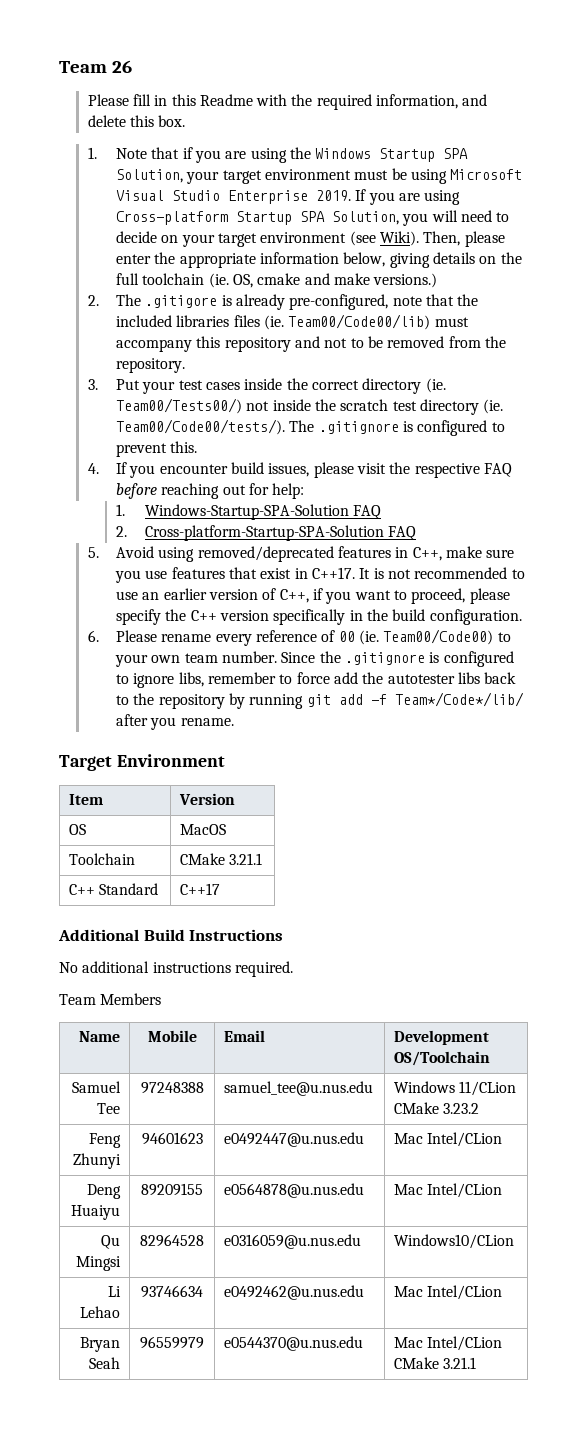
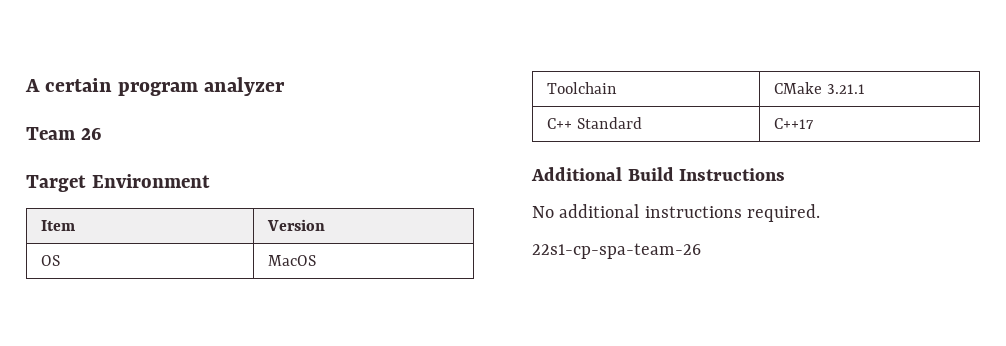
+ A certain program analyzer
  Team 26
- Please fill in this Readme with the required information, and delete this box.
- 1. Note that if you are using the Windows Startup SPA Solution, your target environment must be using Microsoft Visual Studio Enterprise 2019. If you are using Cross-platform Startup SPA Solution, you will need to decide on your target environment (see Wiki). Then, please enter the appropriate information below, giving details on the full toolchain (ie. OS, cmake and make versions.)
- 2. The .gitigore is already pre-configured, note that the included libraries files (ie. Team00/Code00/lib) must accompany this repository and not to be removed from the repository.
- 3. Put your test cases inside the correct directory (ie. Team00/Tests00/) not inside the scratch test directory (ie. Team00/Code00/tests/). The .gitignore is configured to prevent this.
- 4. If you encounter build issues, please visit the respective FAQ before reaching out for help:
- 1. Windows-Startup-SPA-Solution FAQ
- 2. Cross-platform-Startup-SPA-Solution FAQ
- 5. Avoid using removed/deprecated features in C++, make sure you use features that exist in C++17. It is not recommended to use an earlier version of C++, if you want to proceed, please specify the C++ version specifically in the build configuration.
- 6. Please rename every reference of 00 (ie. Team00/Code00) to your own team number. Since the .gitignore is configured to ignore libs, remember to force add the autotester libs back to the repository by running git add -f Team*/Code*/lib/ after you rename.
- Team Members
- Name | Mobile | Email | Development OS/Toolchain
- Samuel Tee | 97248388 | samuel_tee@u.nus.edu | Windows 11/CLion CMake 3.23.2
- Feng Zhunyi | 94601623 | e0492447@u.nus.edu | Mac Intel/CLion
- Deng Huaiyu | 89209155 | e0564878@u.nus.edu | Mac Intel/CLion
- Qu Mingsi | 82964528 | e0316059@u.nus.edu | Windows10/CLion
- Li Lehao | 93746634 | e0492462@u.nus.edu | Mac Intel/CLion
- Bryan Seah | 96559979 | e0544370@u.nus.edu | Mac Intel/CLion CMake 3.21.1
+ 22s1-cp-spa-team-26

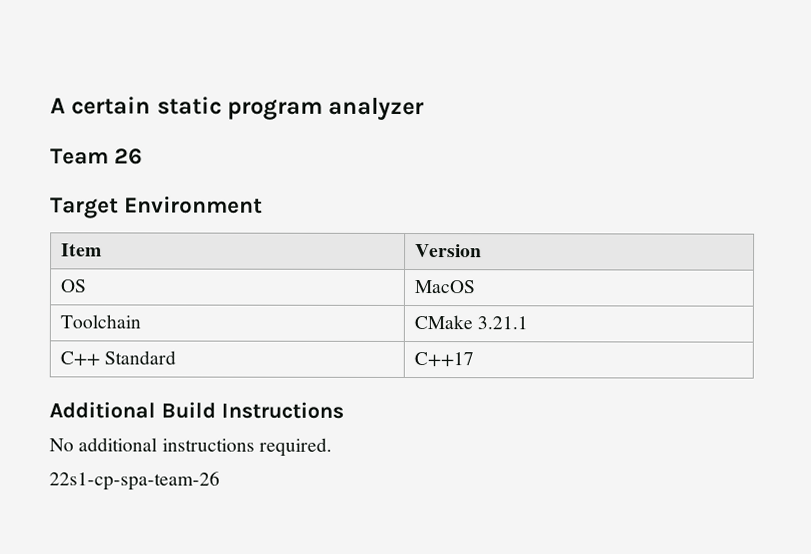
- A certain program analyzer
+ A certain static program analyzer

